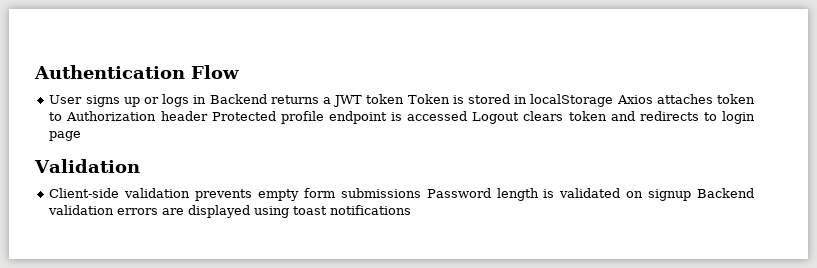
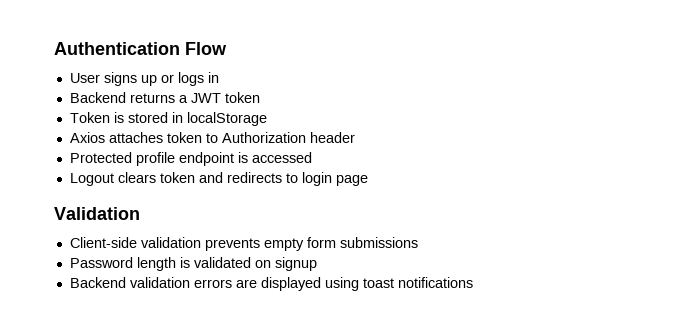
- User signs up or logs in Backend returns a JWT token Token is stored in localStorage Axios attaches token to Authorization header Protected profile endpoint is accessed Logout clears token and redirects to login page
+ User signs up or logs in
+ Backend returns a JWT token
+ Token is stored in localStorage
+ Axios attaches token to Authorization header
+ Protected profile endpoint is accessed
+ Logout clears token and redirects to login page
- Client-side validation prevents empty form submissions Password length is validated on signup Backend validation errors are displayed using toast notifications
+ Client-side validation prevents empty form submissions
+ Password length is validated on signup
+ Backend validation errors are displayed using toast notifications

